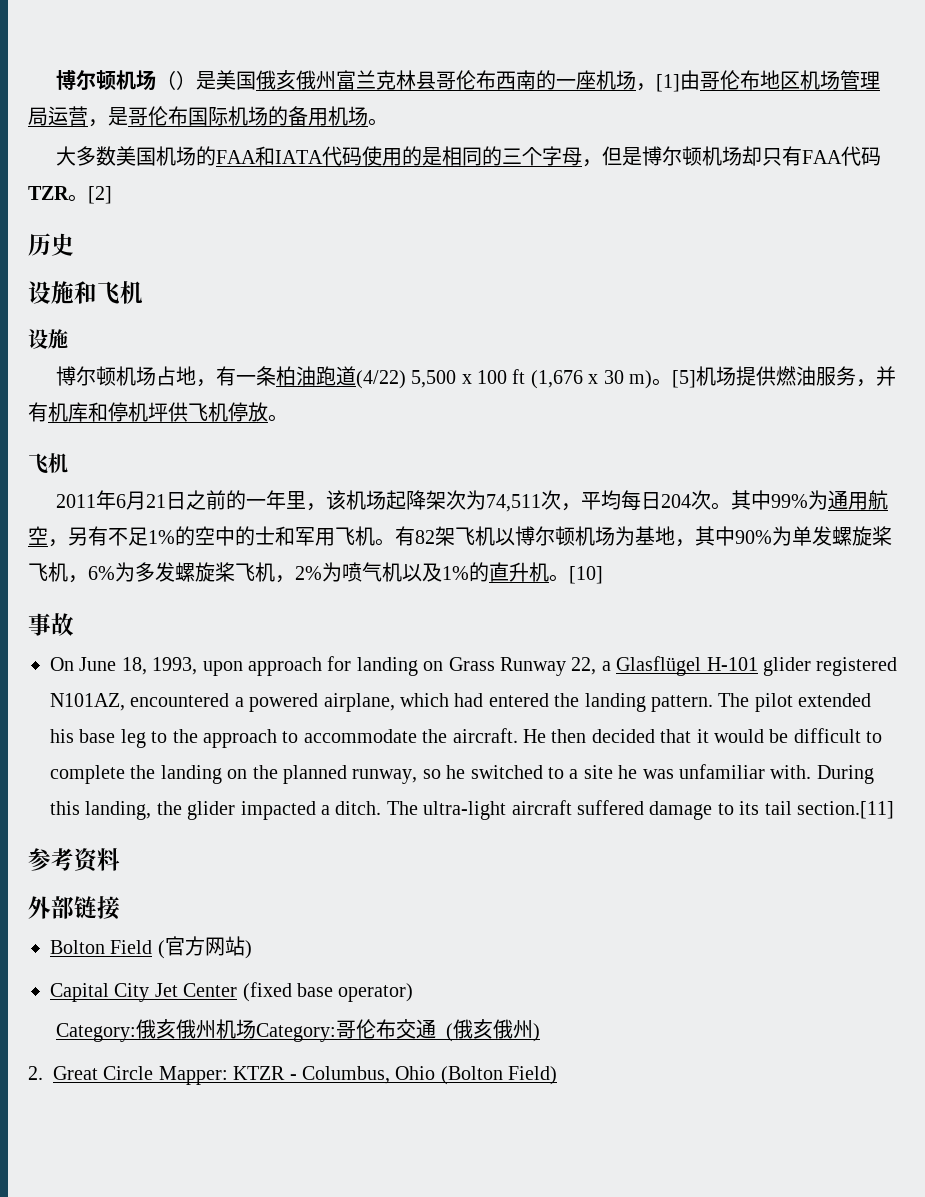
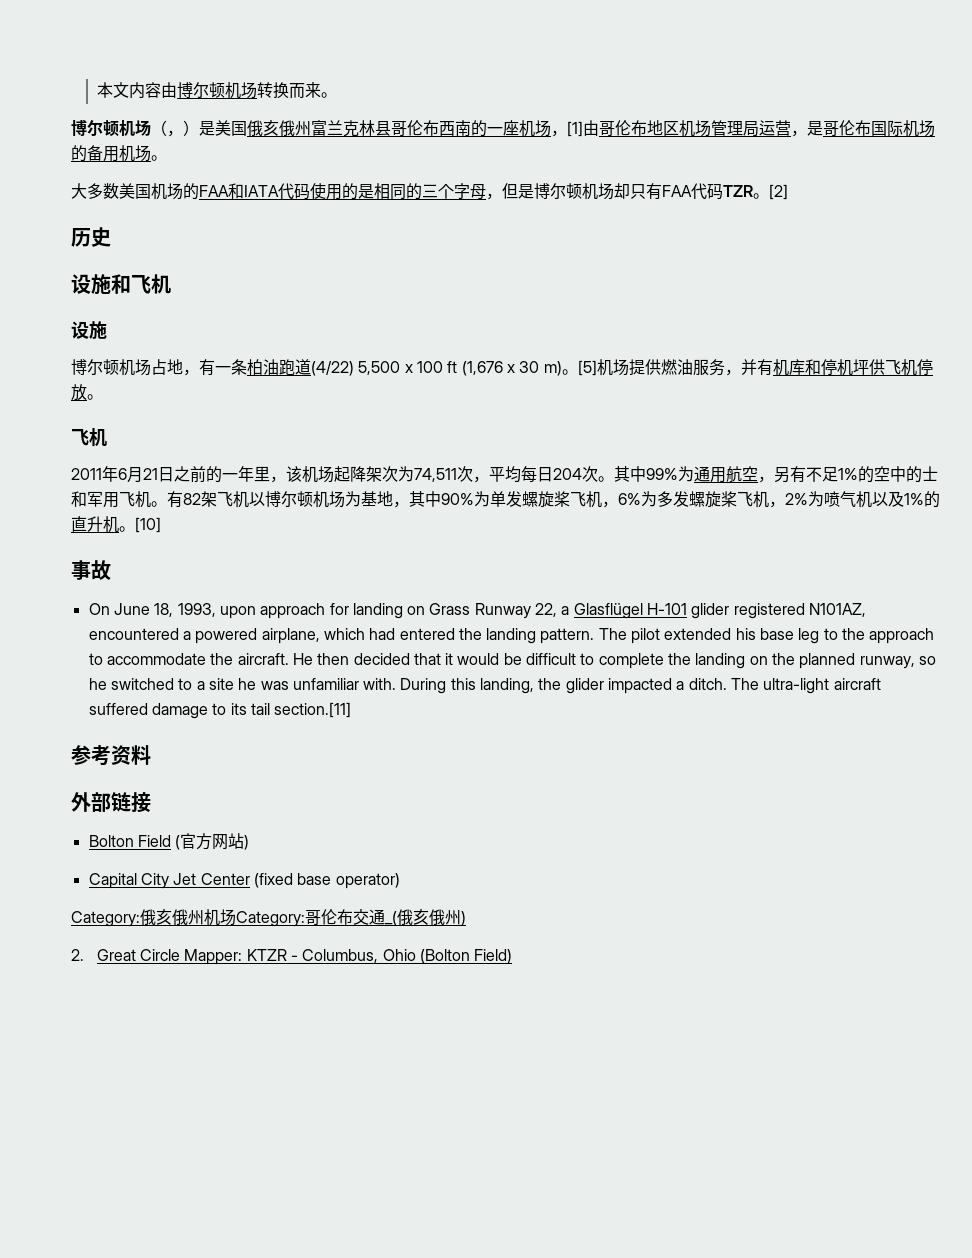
+ 本文内容由博尔顿机场转换而来。
- 博尔顿机场（）是美国俄亥俄州富兰克林县哥伦布西南的一座机场，[1]由哥伦布地区机场管理局运营，是哥伦布国际机场的备用机场。
+ 博尔顿机场（，）是美国俄亥俄州富兰克林县哥伦布西南的一座机场，[1]由哥伦布地区机场管理局运营，是哥伦布国际机场的备用机场。

